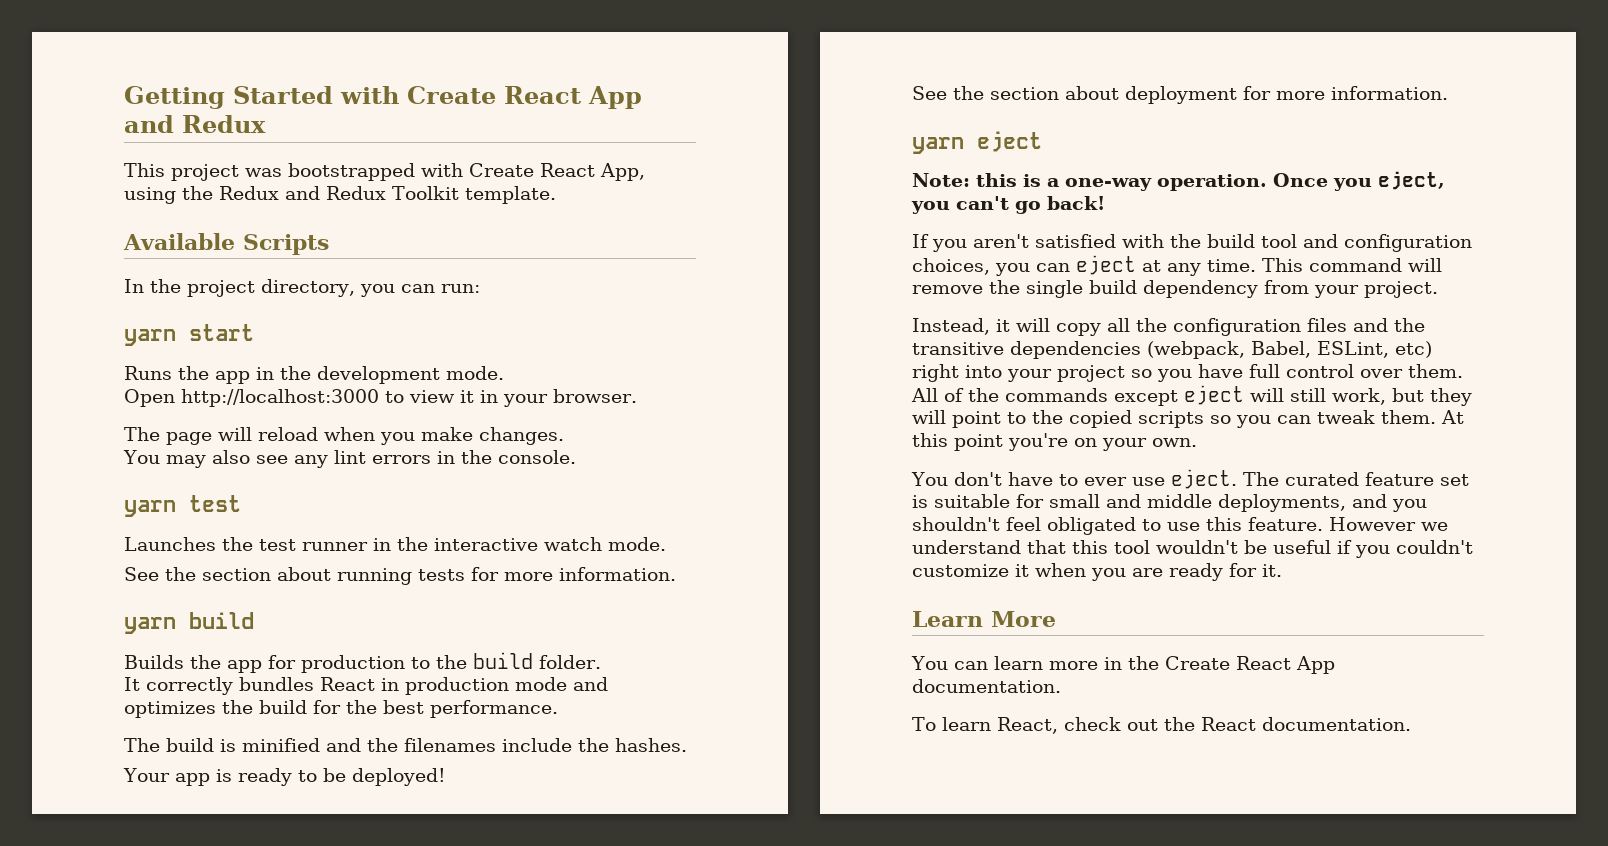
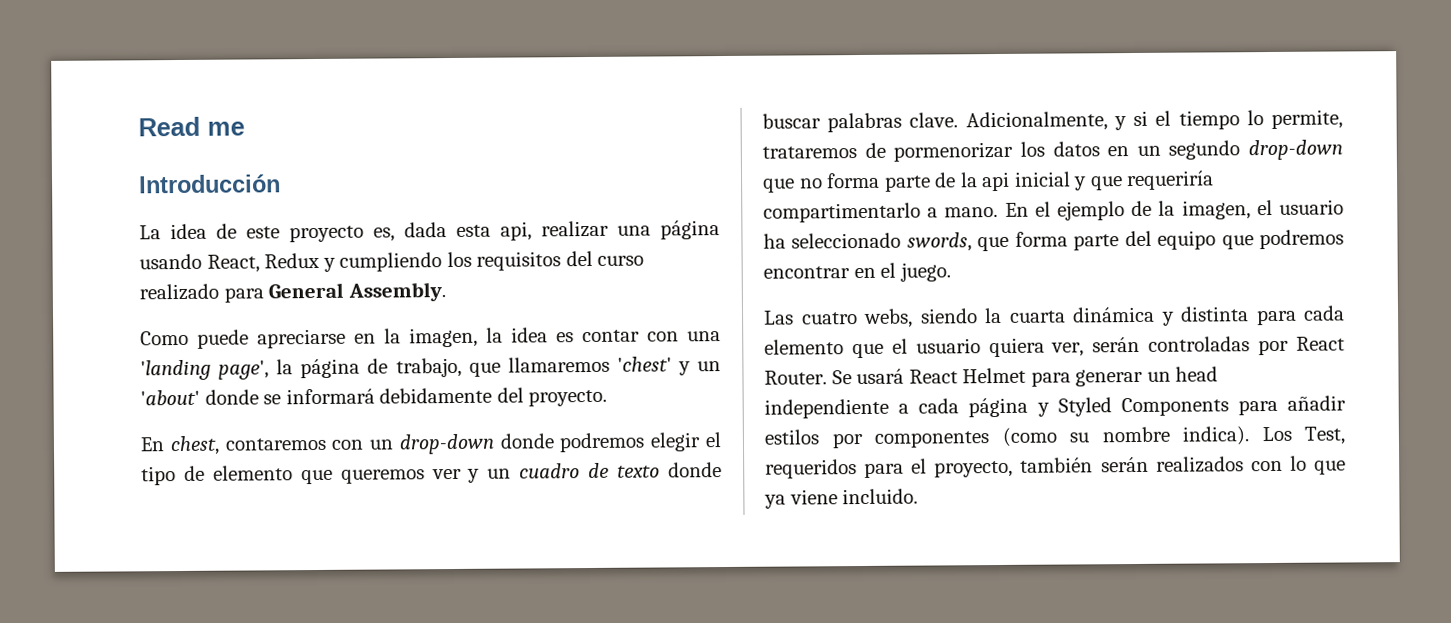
- Getting Started with Create React App and Redux
- This project was bootstrapped with Create React App, using the Redux and Redux Toolkit template.
- Available Scripts
- In the project directory, you can run:
- yarn start
- Runs the app in the development mode.
- Open http://localhost:3000 to view it in your browser.
- The page will reload when you make changes.
- You may also see any lint errors in the console.
- yarn test
- Launches the test runner in the interactive watch mode.
- See the section about running tests for more information.
- yarn build
- Builds the app for production to the build folder.
- It correctly bundles React in production mode and optimizes the build for the best performance.
- The build is minified and the filenames include the hashes.
- Your app is ready to be deployed!
- See the section about deployment for more information.
- yarn eject
- Note: this is a one-way operation. Once you eject, you can't go back!
- If you aren't satisfied with the build tool and configuration choices, you can eject at any time. This command will remove the single build dependency from your project.
- Instead, it will copy all the configuration files and the transitive dependencies (webpack, Babel, ESLint, etc) right into your project so you have full control over them. All of the commands except eject will still work, but they will point to the copied scripts so you can tweak them. At this point you're on your own.
- You don't have to ever use eject. The curated feature set is suitable for small and middle deployments, and you shouldn't feel obligated to use this feature. However we understand that this tool wouldn't be useful if you couldn't customize it when you are ready for it.
- Learn More
- You can learn more in the Create React App documentation.
- To learn React, check out the React documentation.
+ Read me
+ Introducción
+ La idea de este proyecto es, dada esta api, realizar una página usando React, Redux y cumpliendo los requisitos del curso realizado para General Assembly.
+ Como puede apreciarse en la imagen, la idea es contar con una 'landing page', la página de trabajo, que llamaremos 'chest' y un 'about' donde se informará debidamente del proyecto.
+ En chest, contaremos con un drop-down donde podremos elegir el tipo de elemento que queremos ver y un cuadro de texto donde buscar palabras clave. Adicionalmente, y si el tiempo lo permite, trataremos de pormenorizar los datos en un segundo drop-down que no forma parte de la api inicial y que requeriría compartimentarlo a mano. En el ejemplo de la imagen, el usuario ha seleccionado swords, que forma parte del equipo que podremos encontrar en el juego.
+ Las cuatro webs, siendo la cuarta dinámica y distinta para cada elemento que el usuario quiera ver, serán controladas por React Router. Se usará React Helmet para generar un head independiente a cada página y Styled Components para añadir estilos por componentes (como su nombre indica). Los Test, requeridos para el proyecto, también serán realizados con lo que ya viene incluido.

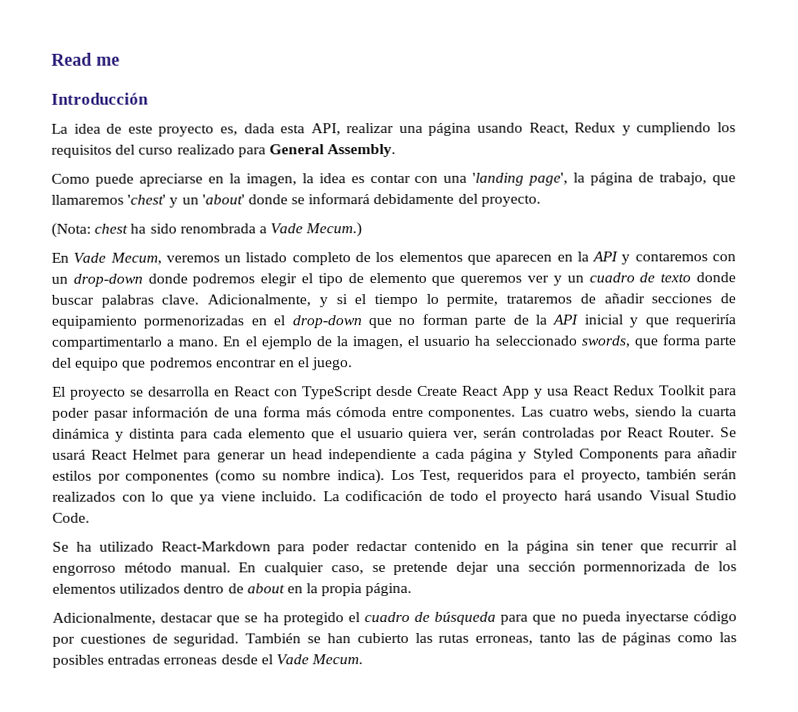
- La idea de este proyecto es, dada esta api, realizar una página usando React, Redux y cumpliendo los requisitos del curso realizado para General Assembly.
+ La idea de este proyecto es, dada esta API, realizar una página usando React, Redux y cumpliendo los requisitos del curso realizado para General Assembly.
- En chest, contaremos con un drop-down donde podremos elegir el tipo de elemento que queremos ver y un cuadro de texto donde buscar palabras clave.
+ (Nota: chest ha sido renombrada a Vade Mecum.)
+ En Vade Mecum, veremos un listado completo de los elementos que aparecen en la API y contaremos con un drop-down donde podremos elegir el tipo de elemento que queremos ver y un cuadro de texto donde buscar palabras clave.
- Adicionalmente, y si el tiempo lo permite, trataremos de pormenorizar los datos en un segundo drop-down que no forma parte de la api inicial y que requeriría compartimentarlo a mano.
+ Adicionalmente, y si el tiempo lo permite, trataremos de añadir secciones de equipamiento pormenorizadas en el drop-down que no forman parte de la API inicial y que requeriría compartimentarlo a mano.
+ El proyecto se desarrolla en React con TypeScript desde Create React App y usa React Redux Toolkit para poder pasar información de una forma más cómoda entre componentes.
+ La codificación de todo el proyecto hará usando Visual Studio Code.
+ Se ha utilizado React-Markdown para poder redactar contenido en la página sin tener que recurrir al engorroso método manual. En cualquier caso, se pretende dejar una sección pormennorizada de los elementos utilizados dentro de about en la propia página.
+ Adicionalmente, destacar que se ha protegido el cuadro de búsqueda para que no pueda inyectarse código por cuestiones de seguridad. También se han cubierto las rutas erroneas, tanto las de páginas como las posibles entradas erroneas desde el Vade Mecum.

